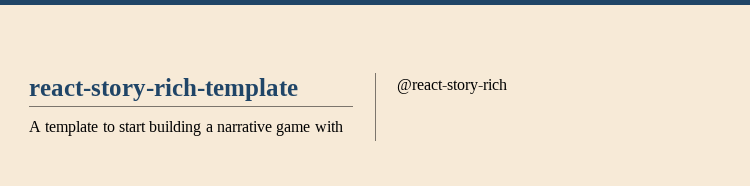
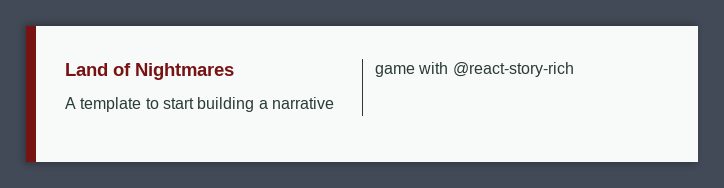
- react-story-rich-template
+ Land of Nightmares

